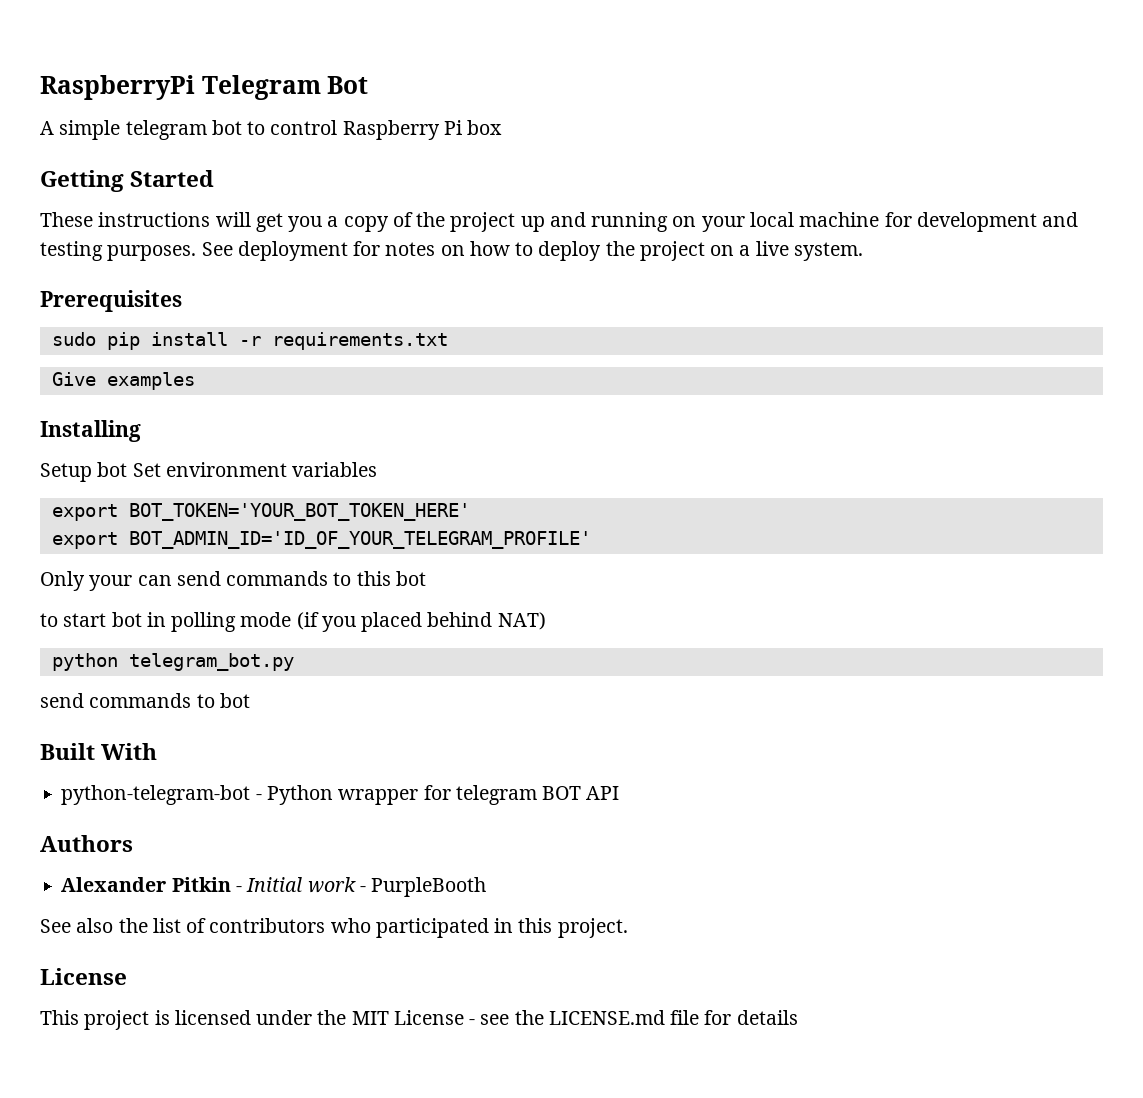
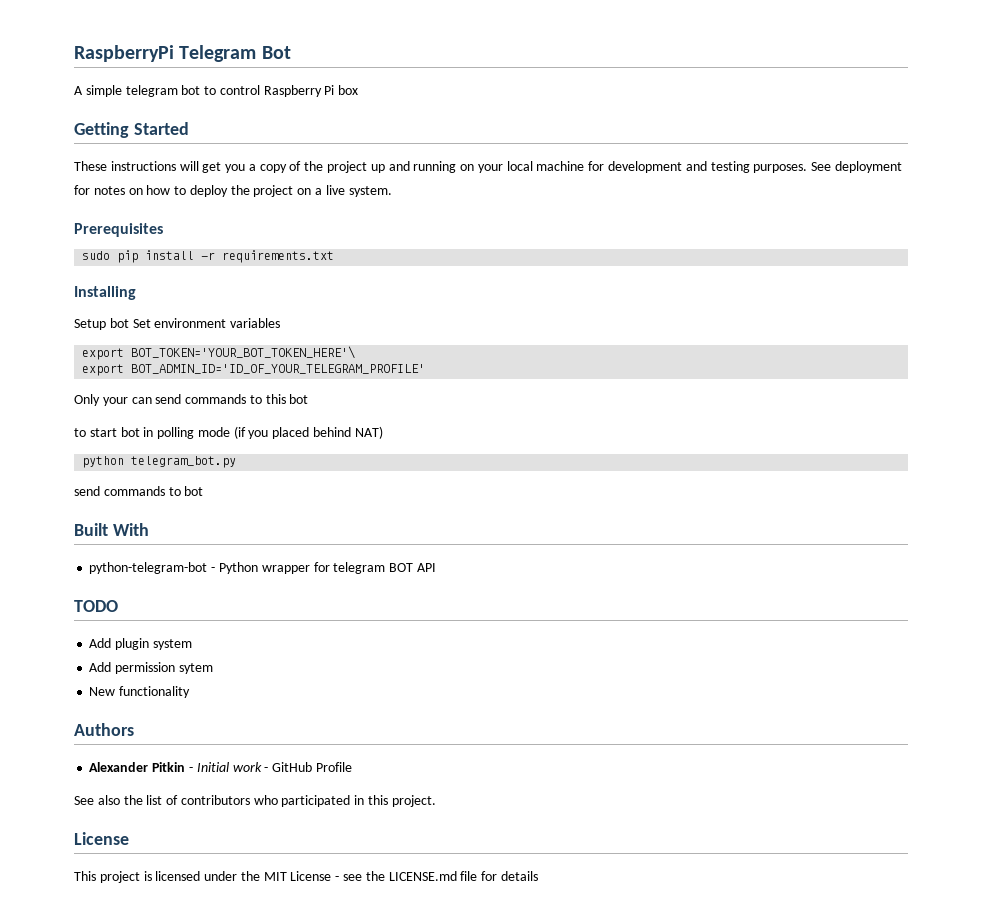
- Give examples
- export BOT_TOKEN='YOUR_BOT_TOKEN_HERE'
+ export BOT_TOKEN='YOUR_BOT_TOKEN_HERE'\
+ TODO
+ Add plugin system
+ Add permission sytem
+ New functionality
- Alexander Pitkin - Initial work - PurpleBooth
+ Alexander Pitkin - Initial work - GitHub Profile

